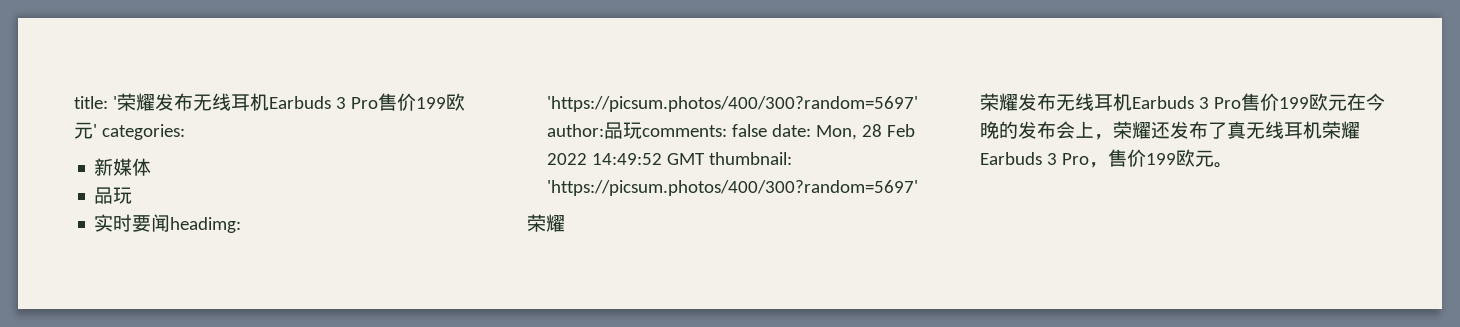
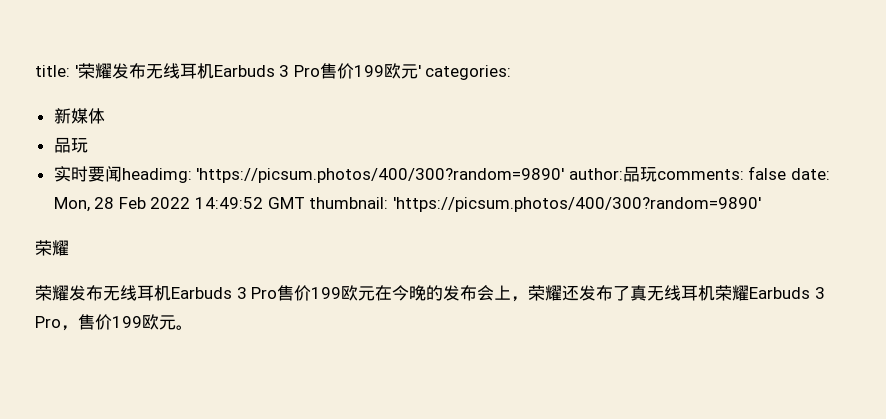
- 实时要闻headimg: 'https://picsum.photos/400/300?random=5697' author:品玩comments: false date: Mon, 28 Feb 2022 14:49:52 GMT thumbnail: 'https://picsum.photos/400/300?random=5697'
+ 实时要闻headimg: 'https://picsum.photos/400/300?random=9890' author:品玩comments: false date: Mon, 28 Feb 2022 14:49:52 GMT thumbnail: 'https://picsum.photos/400/300?random=9890'

